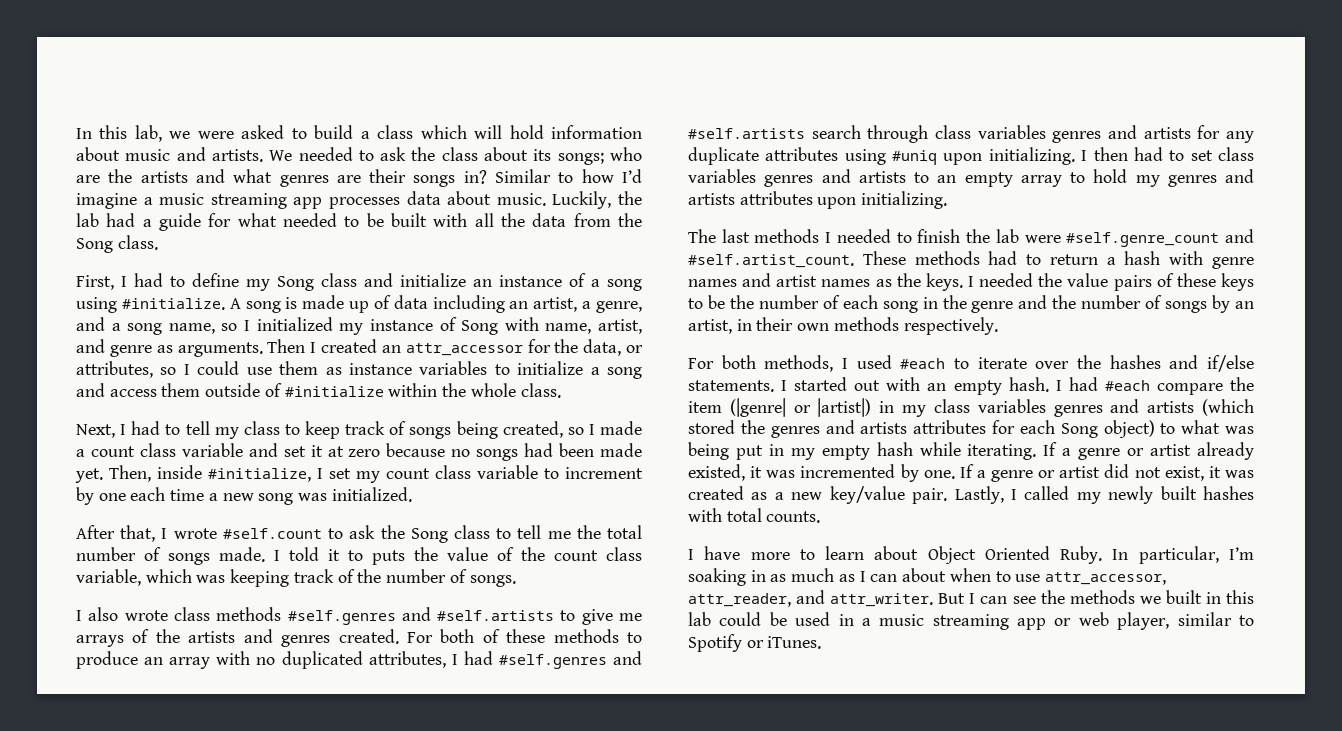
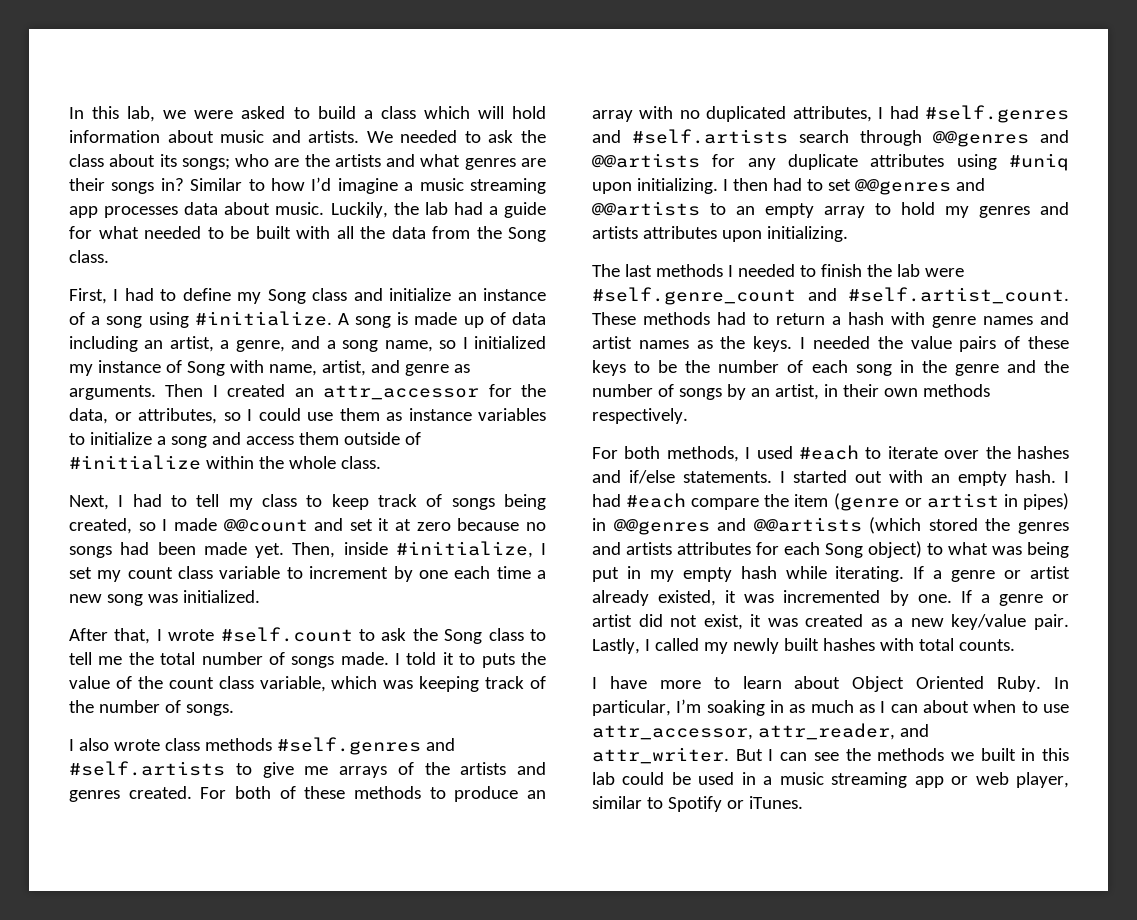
- Next, I had to tell my class to keep track of songs being created, so I made a count class variable and set it at zero because no songs had been made yet.
+ Next, I had to tell my class to keep track of songs being created, so I made @@count and set it at zero because no songs had been made yet.
- For both of these methods to produce an array with no duplicated attributes, I had #self.genres and #self.artists search through class variables genres and artists for any duplicate attributes using #uniq upon initializing.
+ For both of these methods to produce an array with no duplicated attributes, I had #self.genres and #self.artists search through @@genres and @@artists for any duplicate attributes using #uniq upon initializing.
- I then had to set class variables genres and artists to an empty array to hold my genres and artists attributes upon initializing.
+ I then had to set @@genres and @@artists to an empty array to hold my genres and artists attributes upon initializing.
- I had #each compare the item (|genre| or |artist|) in my class variables genres and artists (which stored the genres and artists attributes for each Song object) to what was being put in my empty hash while iterating.
+ I had #each compare the item (genre or artist in pipes) in @@genres and @@artists (which stored the genres and artists attributes for each Song object) to what was being put in my empty hash while iterating.

